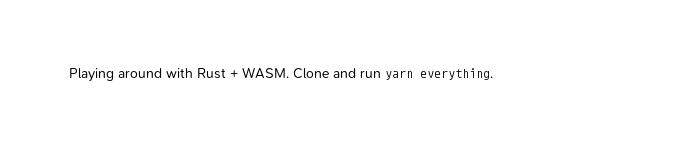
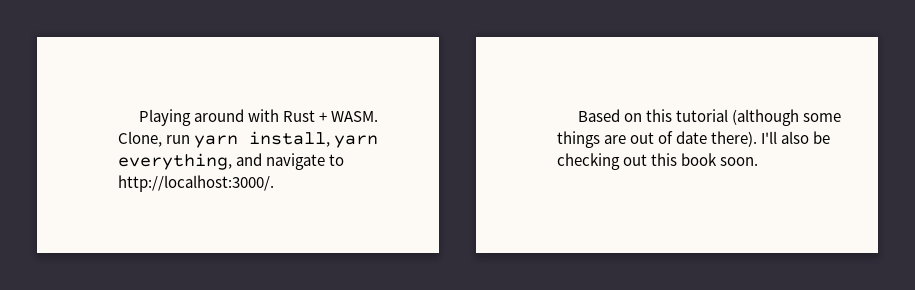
- Clone and run yarn everything.
+ Clone, run yarn install, yarn everything, and navigate to http://localhost:3000/.
+ Based on this tutorial (although some things are out of date there). I'll also be checking out this book soon.

